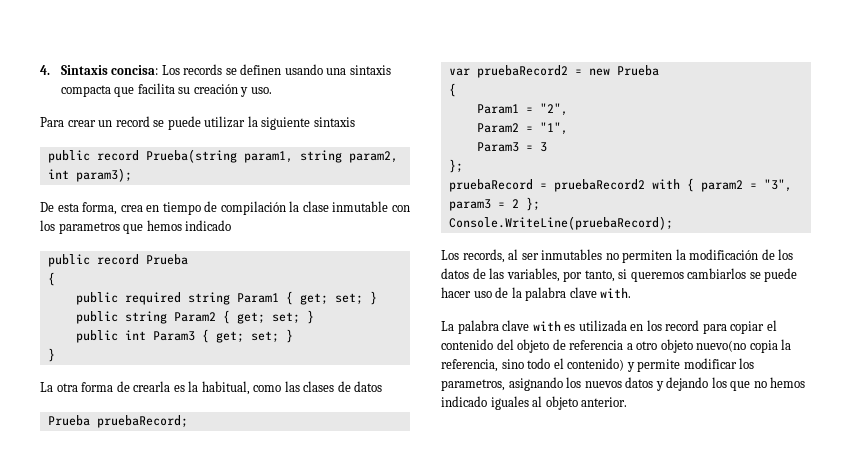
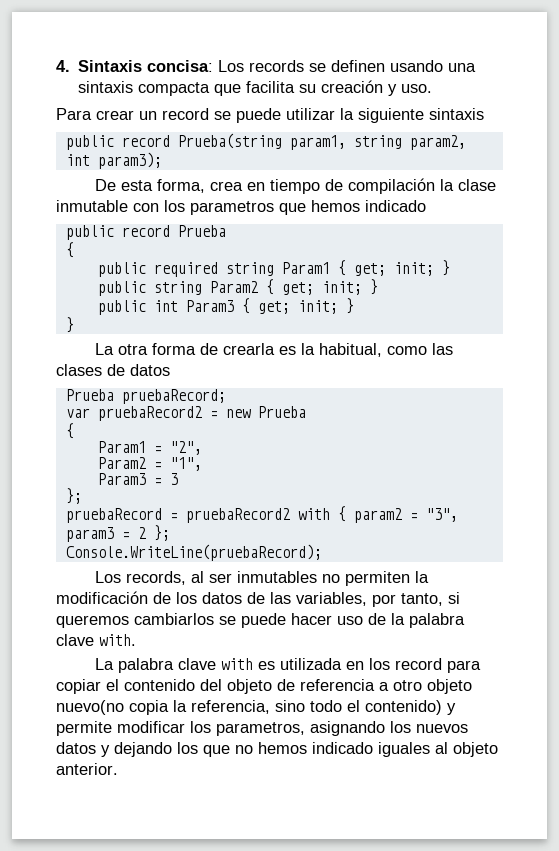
- public required string Param1 { get; set; }
+ public required string Param1 { get; init; }
- public string Param2 { get; set; }
+ public string Param2 { get; init; }
- public int Param3 { get; set; }
+ public int Param3 { get; init; }

